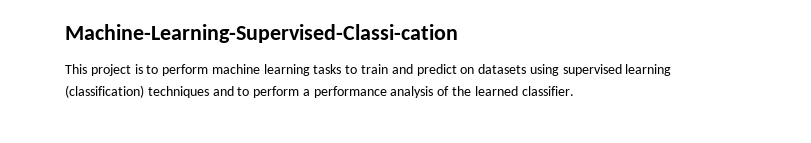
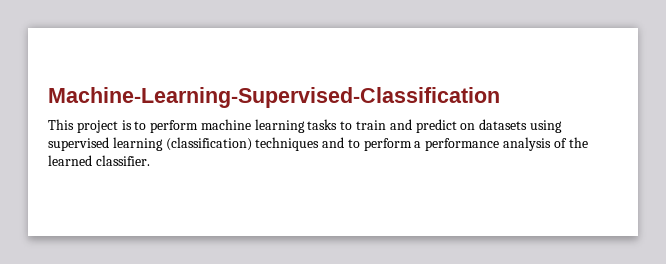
- Machine-Learning-Supervised-Classi-cation
+ Machine-Learning-Supervised-Classification

